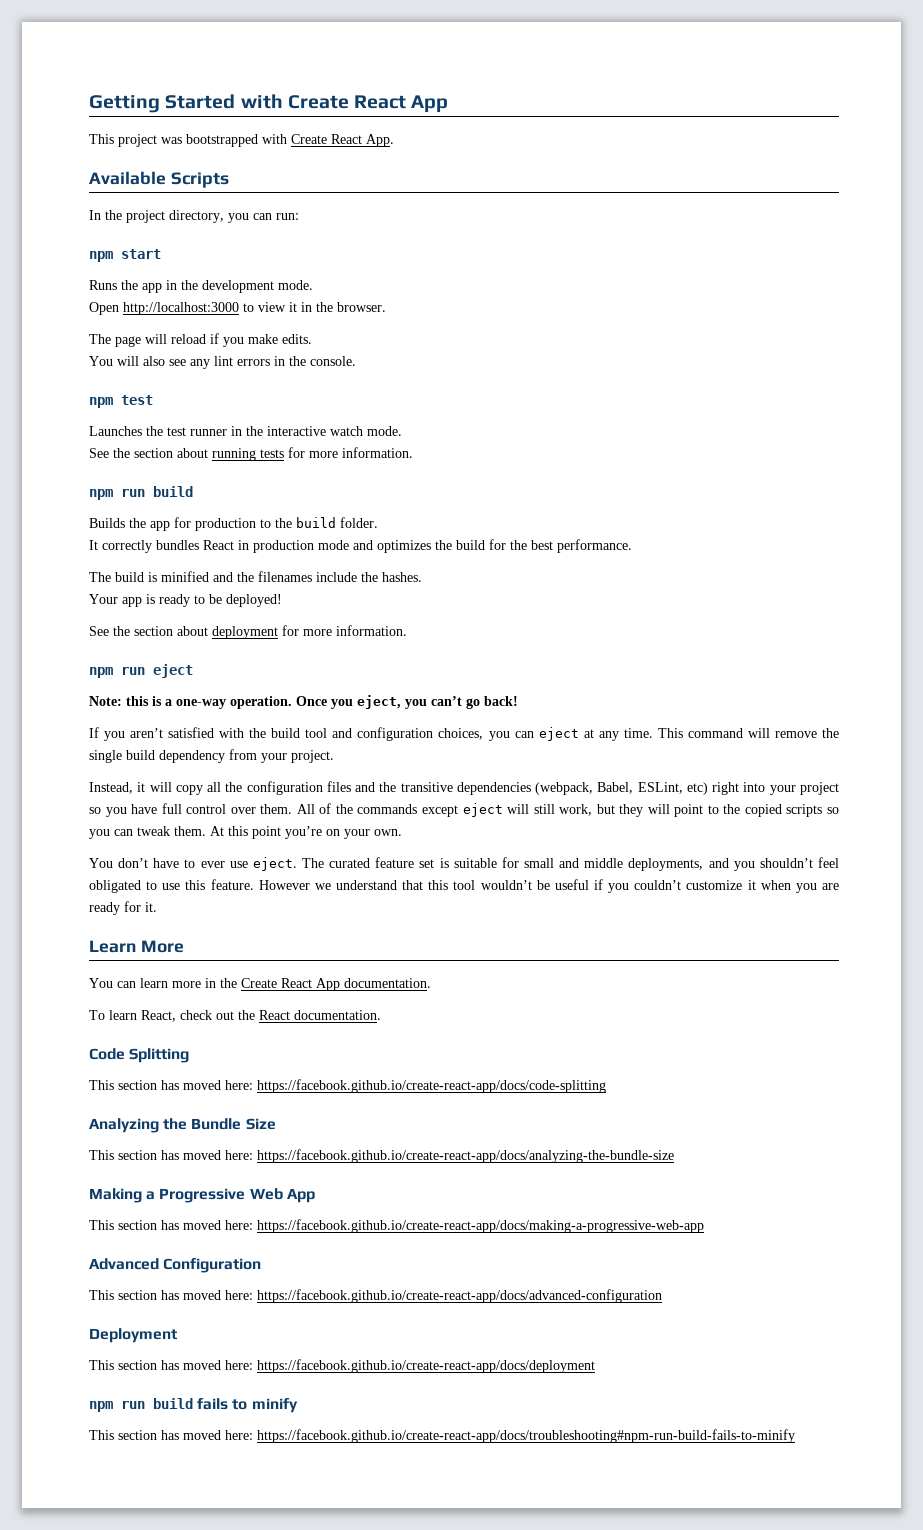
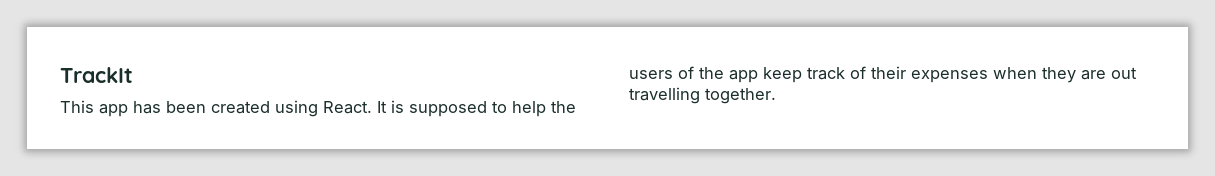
- Getting Started with Create React App
- This project was bootstrapped with Create React App.
- Available Scripts
- In the project directory, you can run:
- npm start
- Runs the app in the development mode.
- Open http://localhost:3000 to view it in the browser.
- The page will reload if you make edits.
- You will also see any lint errors in the console.
- npm test
- Launches the test runner in the interactive watch mode.
- See the section about running tests for more information.
- npm run build
- Builds the app for production to the build folder.
- It correctly bundles React in production mode and optimizes the build for the best performance.
- The build is minified and the filenames include the hashes.
- Your app is ready to be deployed!
- See the section about deployment for more information.
- npm run eject
- Note: this is a one-way operation. Once you eject, you can’t go back!
- If you aren’t satisfied with the build tool and configuration choices, you can eject at any time. This command will remove the single build dependency from your project.
- Instead, it will copy all the configuration files and the transitive dependencies (webpack, Babel, ESLint, etc) right into your project so you have full control over them. All of the commands except eject will still work, but they will point to the copied scripts so you can tweak them. At this point you’re on your own.
- You don’t have to ever use eject. The curated feature set is suitable for small and middle deployments, and you shouldn’t feel obligated to use this feature. However we understand that this tool wouldn’t be useful if you couldn’t customize it when you are ready for it.
- Learn More
- You can learn more in the Create React App documentation.
- To learn React, check out the React documentation.
- Code Splitting
- This section has moved here: https://facebook.github.io/create-react-app/docs/code-splitting
- Analyzing the Bundle Size
- This section has moved here: https://facebook.github.io/create-react-app/docs/analyzing-the-bundle-size
- Making a Progressive Web App
- This section has moved here: https://facebook.github.io/create-react-app/docs/making-a-progressive-web-app
- Advanced Configuration
- This section has moved here: https://facebook.github.io/create-react-app/docs/advanced-configuration
- Deployment
- This section has moved here: https://facebook.github.io/create-react-app/docs/deployment
- npm run build fails to minify
- This section has moved here: https://facebook.github.io/create-react-app/docs/troubleshooting#npm-run-build-fails-to-minify
+ TrackIt
+ This app has been created using React. It is supposed to help the users of the app keep track of their expenses when they are out travelling together.

